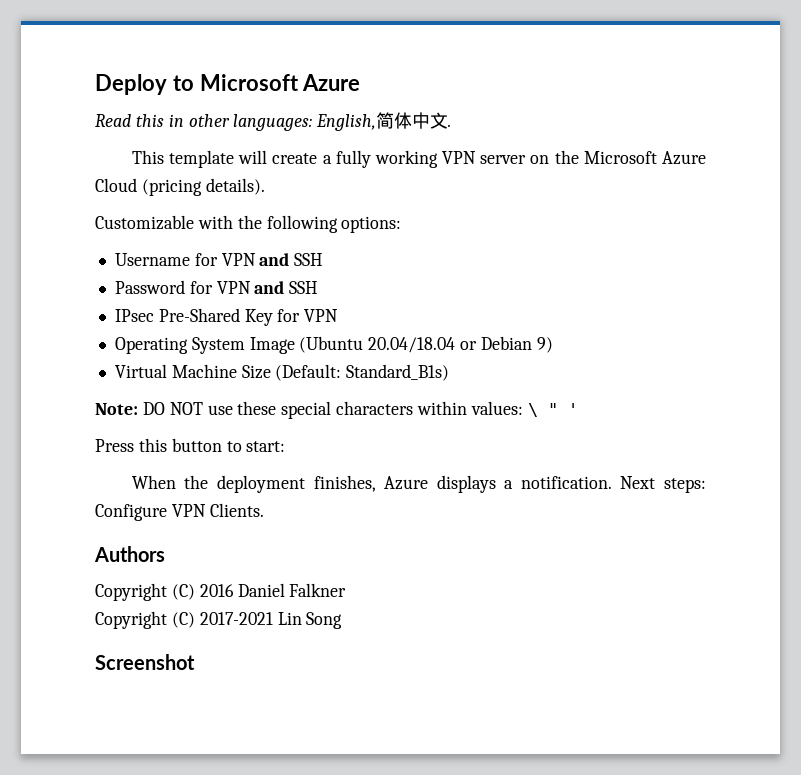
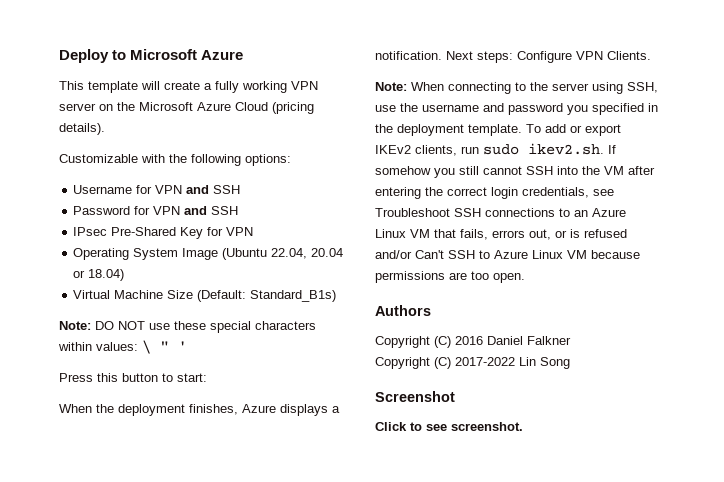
- Read this in other languages: English,简体中文.
- Operating System Image (Ubuntu 20.04/18.04 or Debian 9)
+ Operating System Image (Ubuntu 22.04, 20.04 or 18.04)
+ Note: When connecting to the server using SSH, use the username and password you specified in the deployment template. To add or export IKEv2 clients, run sudo ikev2.sh. If somehow you still cannot SSH into the VM after entering the correct login credentials, see Troubleshoot SSH connections to an Azure Linux VM that fails, errors out, or is refused and/or Can't SSH to Azure Linux VM because permissions are too open.
- Copyright (C) 2017-2021 Lin Song
+ Copyright (C) 2017-2022 Lin Song
+ Click to see screenshot.

